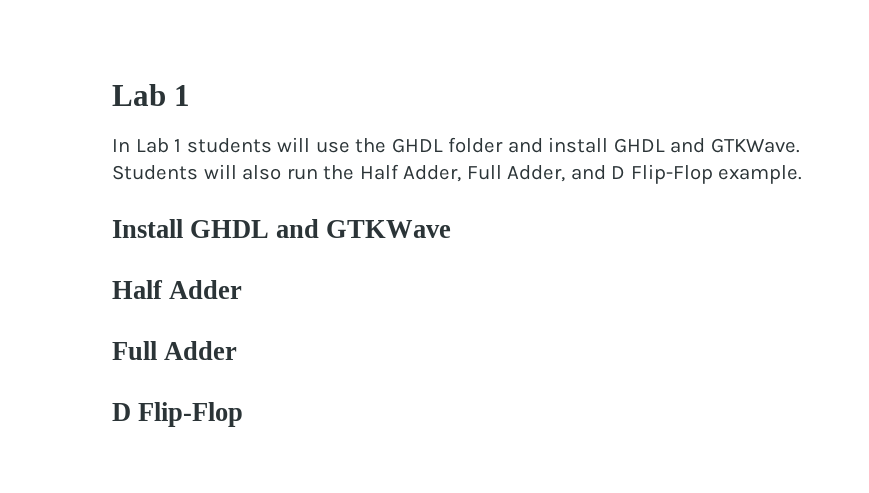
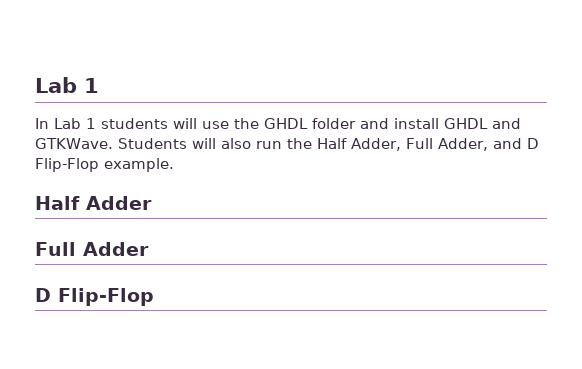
- Install GHDL and GTKWave

